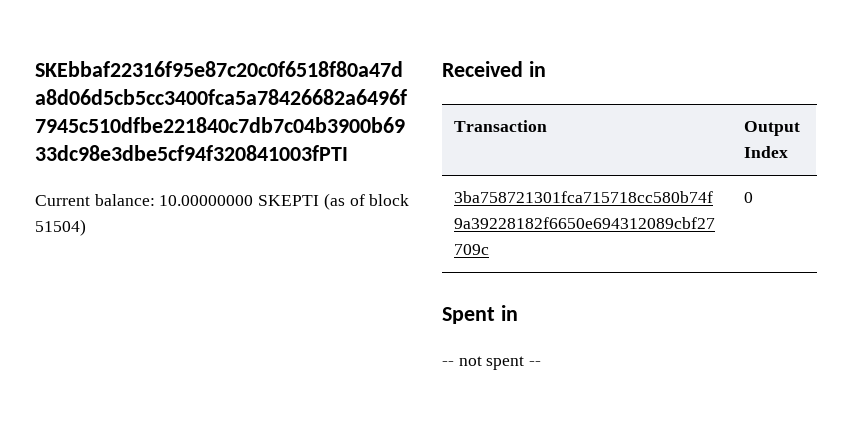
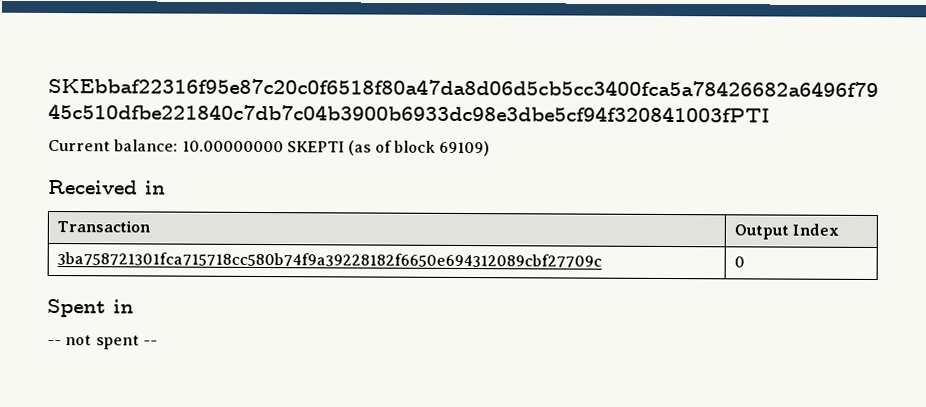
- Current balance: 10.00000000 SKEPTI (as of block 51504)
+ Current balance: 10.00000000 SKEPTI (as of block 69109)

